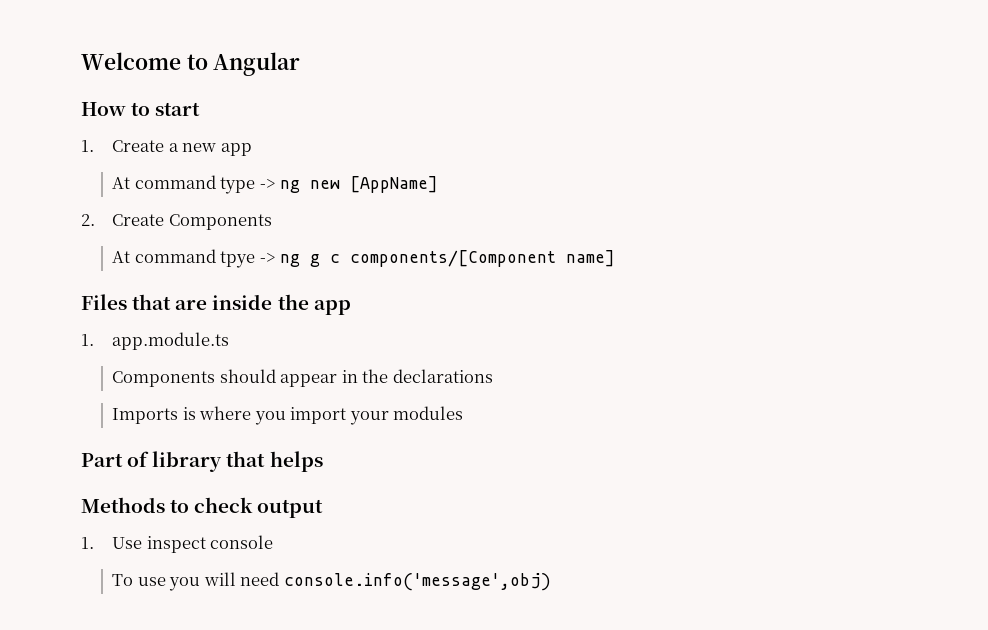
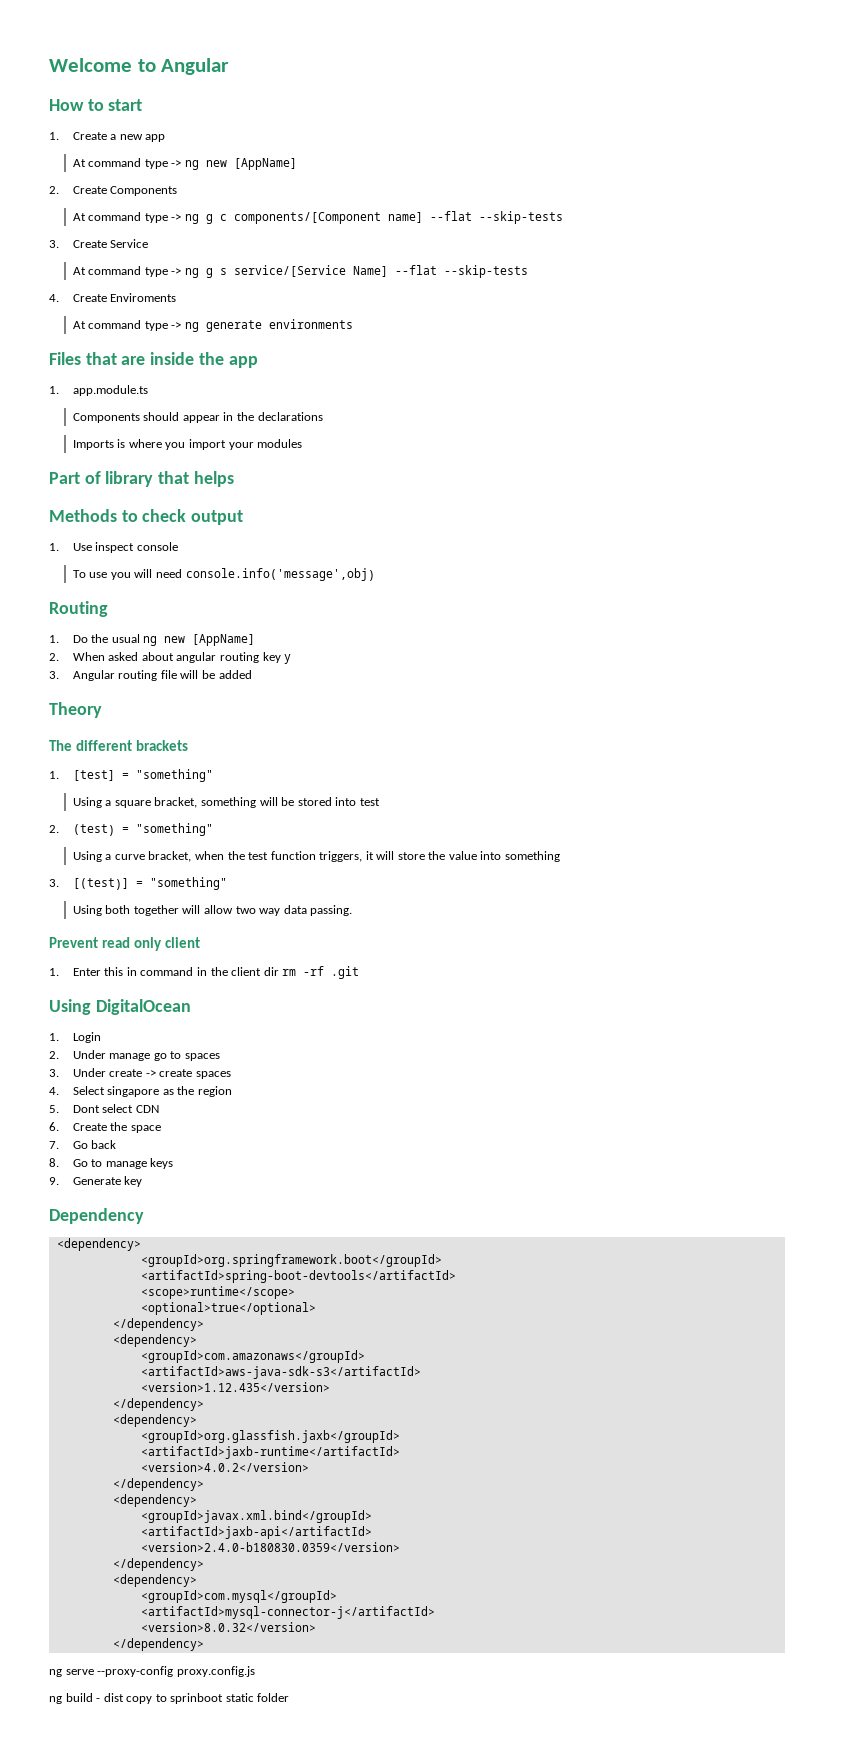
- At command tpye -> ng g c components/[Component name]
+ At command type -> ng g c components/[Component name] --flat --skip-tests
+ 3. Create Service
+ At command type -> ng g s service/[Service Name] --flat --skip-tests
+ 4. Create Enviroments
+ At command type -> ng generate environments
+ Routing
+ 1. Do the usual ng new [AppName]
+ 2. When asked about angular routing key y
+ 3. Angular routing file will be added
+ Theory
+ The different brackets
+ 1. [test] = "something"
+ Using a square bracket, something will be stored into test
+ 2. (test) = "something"
+ Using a curve bracket, when the test function triggers, it will store the value into something
+ 3. [(test)] = "something"
+ Using both together will allow two way data passing.
+ Prevent read only client
+ 1. Enter this in command in the client dir rm -rf .git
+ Using DigitalOcean
+ 1. Login
+ 2. Under manage go to spaces
+ 3. Under create -> create spaces
+ 4. Select singapore as the region
+ 5. Dont select CDN
+ 6. Create the space
+ 7. Go back
+ 8. Go to manage keys
+ 9. Generate key
+ Dependency
+ <dependency>
+ <groupId>org.springframework.boot</groupId>
+ <artifactId>spring-boot-devtools</artifactId>
+ <scope>runtime</scope>
+ <optional>true</optional>
+ </dependency>
+ <dependency>
+ <groupId>com.amazonaws</groupId>
+ <artifactId>aws-java-sdk-s3</artifactId>
+ <version>1.12.435</version>
+ </dependency>
+ <dependency>
+ <groupId>org.glassfish.jaxb</groupId>
+ <artifactId>jaxb-runtime</artifactId>
+ <version>4.0.2</version>
+ </dependency>
+ <dependency>
+ <groupId>javax.xml.bind</groupId>
+ <artifactId>jaxb-api</artifactId>
+ <version>2.4.0-b180830.0359</version>
+ </dependency>
+ <dependency>
+ <groupId>com.mysql</groupId>
+ <artifactId>mysql-connector-j</artifactId>
+ <version>8.0.32</version>
+ </dependency>
+ ng serve --proxy-config proxy.config.js
+ ng build - dist copy to sprinboot static folder

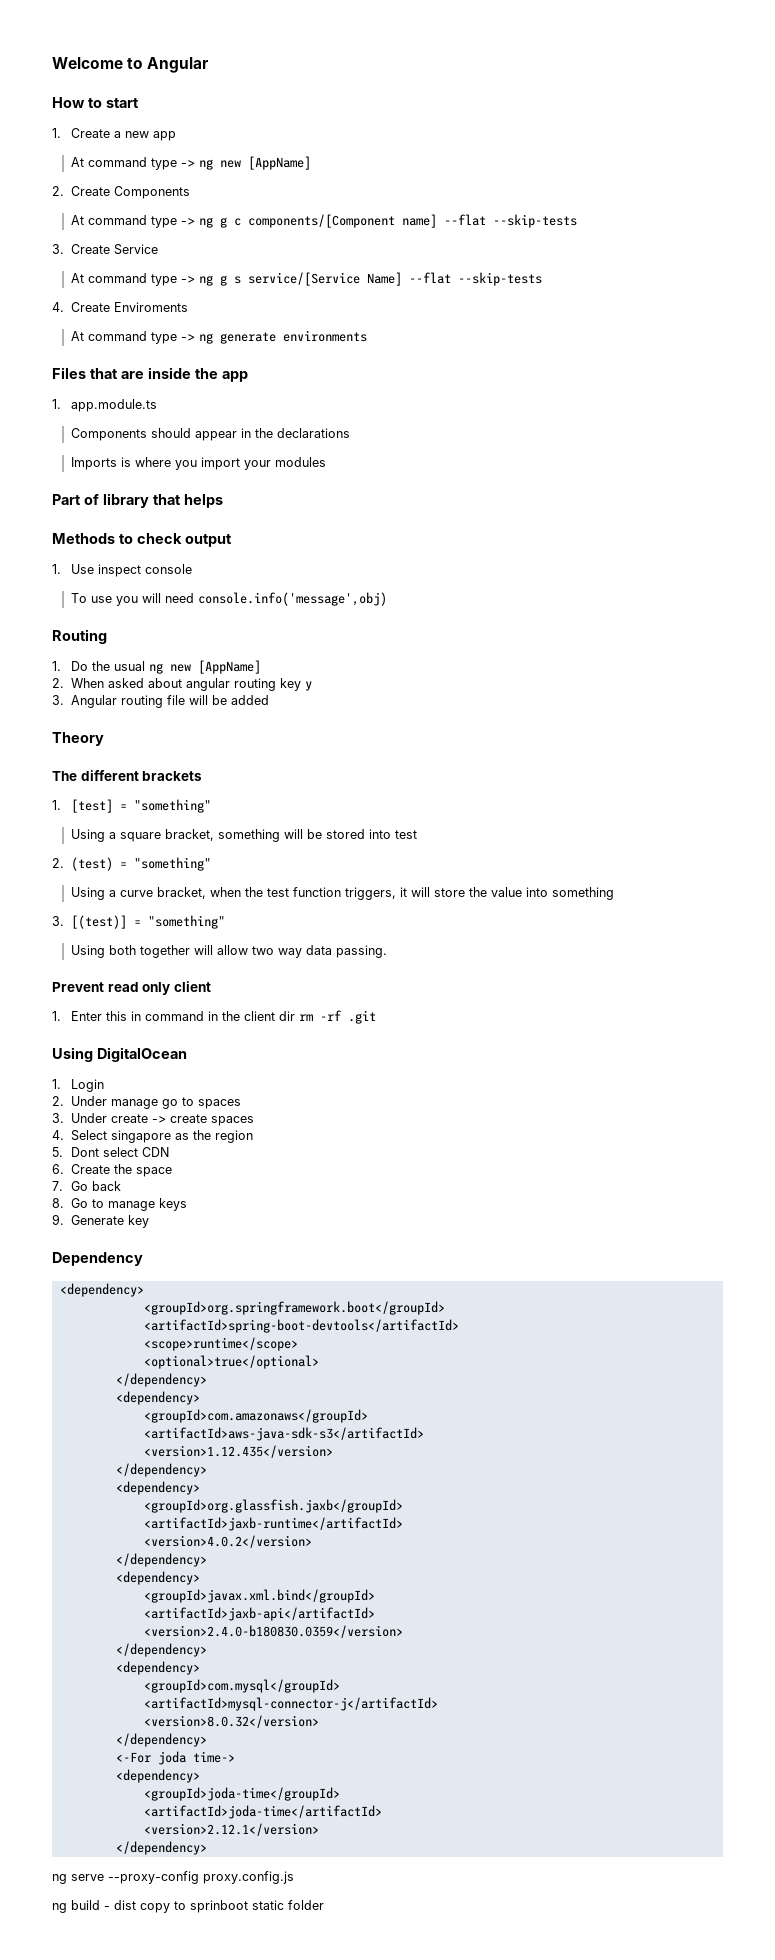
+ <-For joda time->
+ <dependency>
+ <groupId>joda-time</groupId>
+ <artifactId>joda-time</artifactId>
+ <version>2.12.1</version>
+ </dependency>

